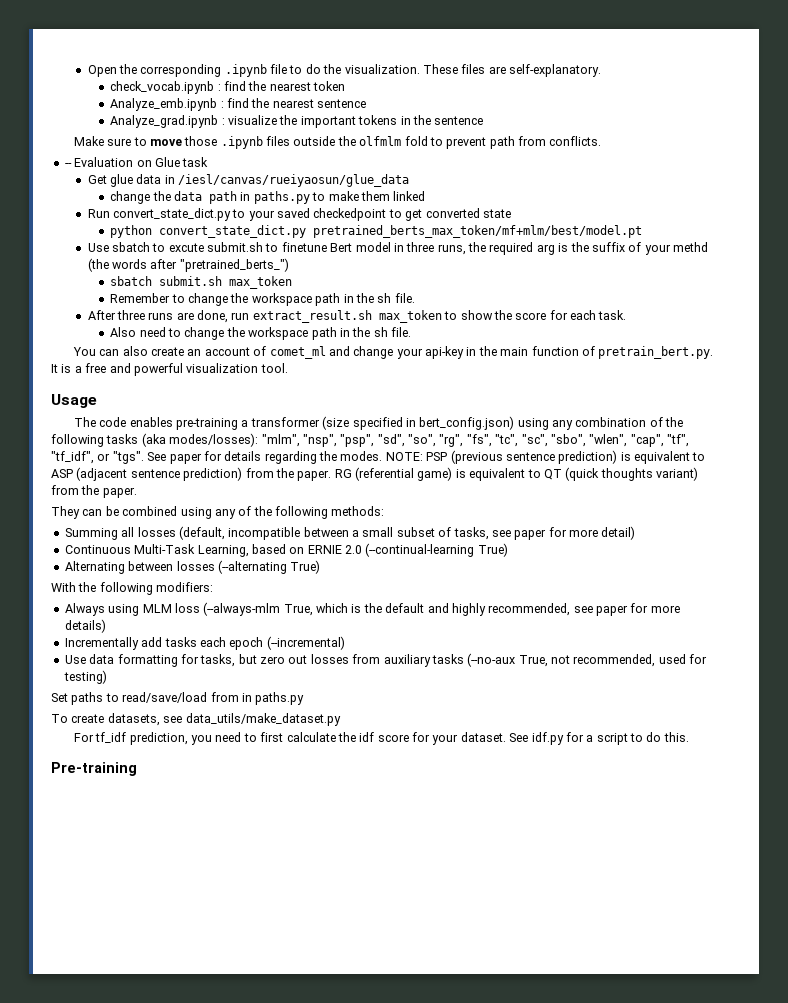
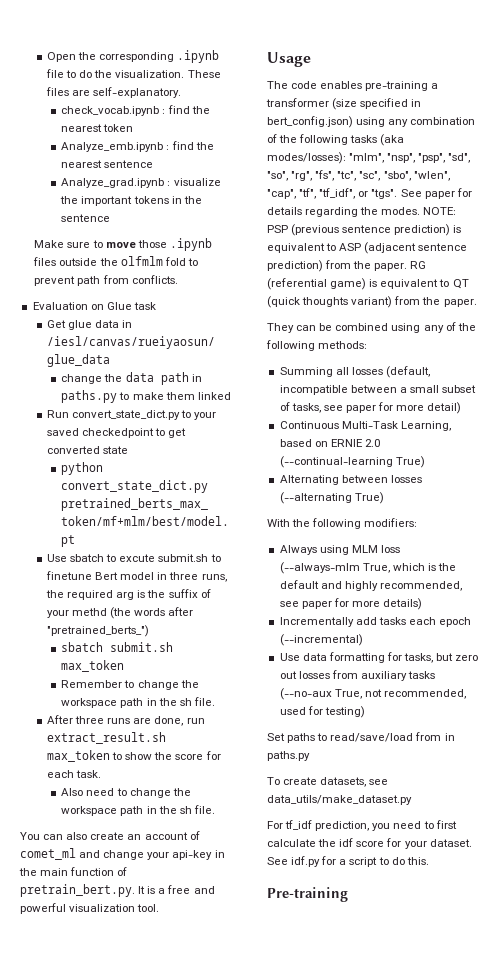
- -- Evaluation on Glue task
+ Evaluation on Glue task

